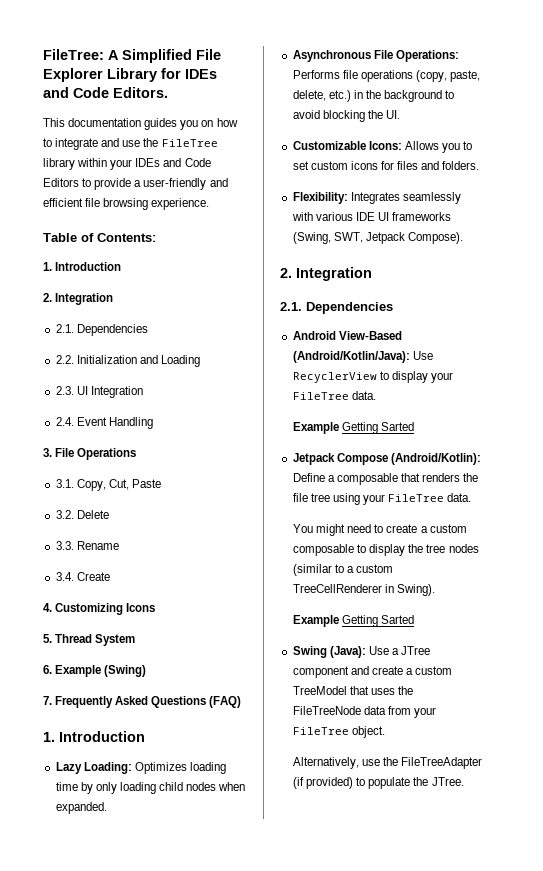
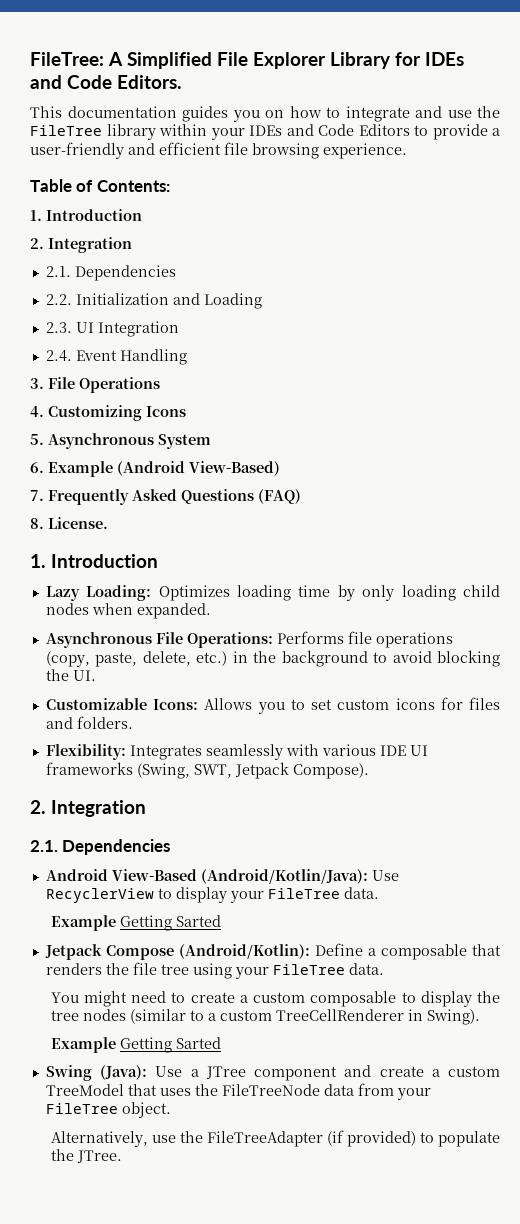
- 3.1. Copy, Cut, Paste
- 3.2. Delete
- 3.3. Rename
- 3.4. Create
- 5. Thread System
+ 5. Asynchronous System
- 6. Example (Swing)
+ 6. Example (Android View-Based)
+ 8. License.

